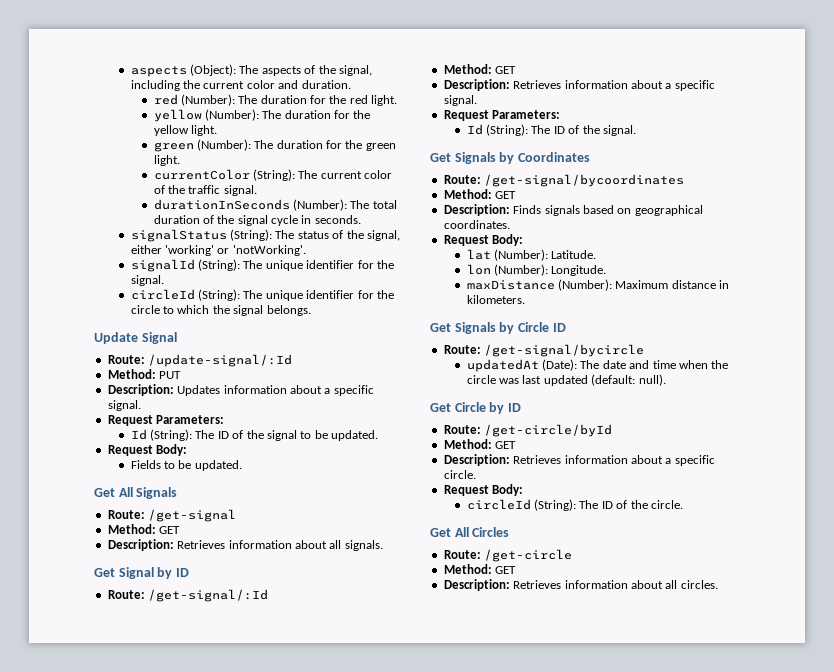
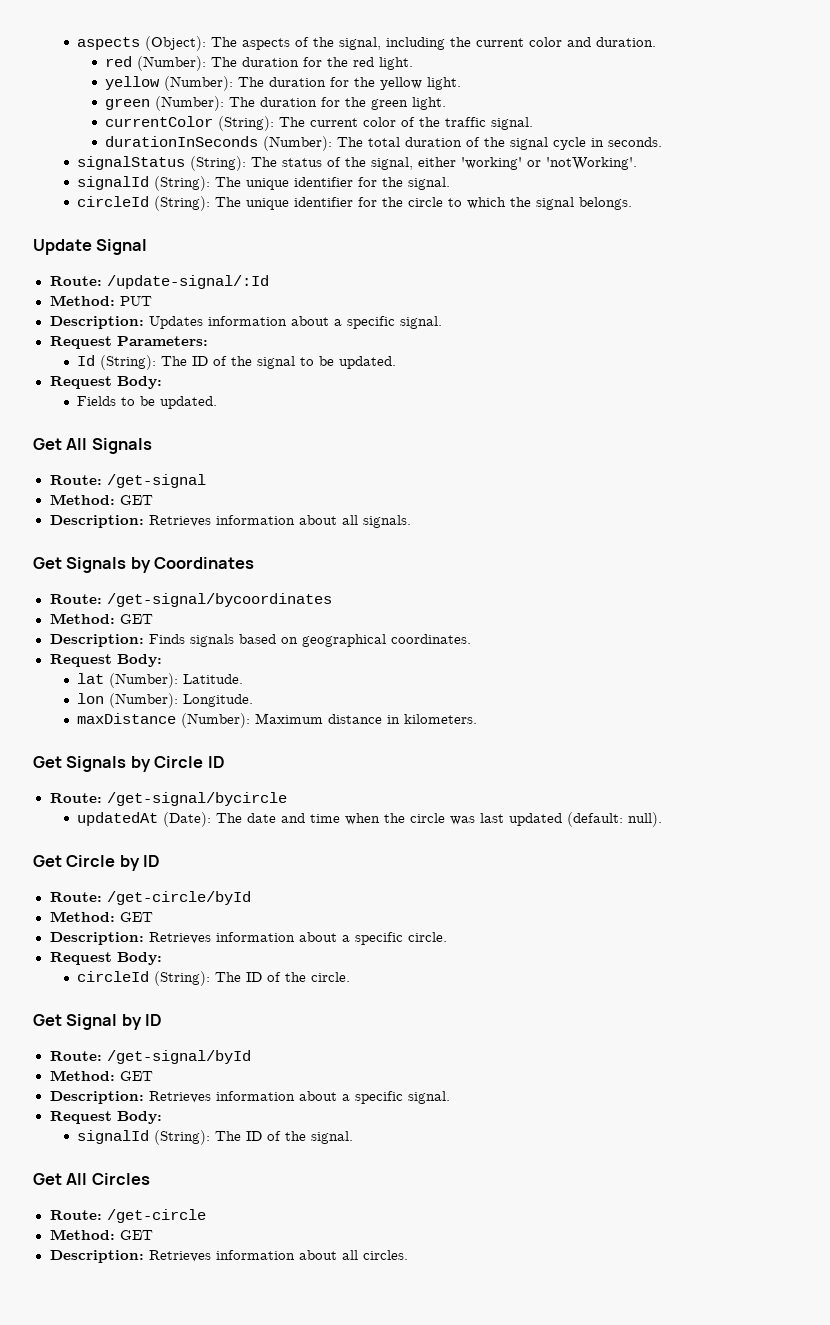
- Get Signal by ID
- Route: /get-signal/:Id
- Method: GET
- Description: Retrieves information about a specific signal.
- Request Parameters:
- Id (String): The ID of the signal.
+ Get Signal by ID
+ Route: /get-signal/byId
+ Method: GET
+ Description: Retrieves information about a specific signal.
+ Request Body:
+ signalId (String): The ID of the signal.

